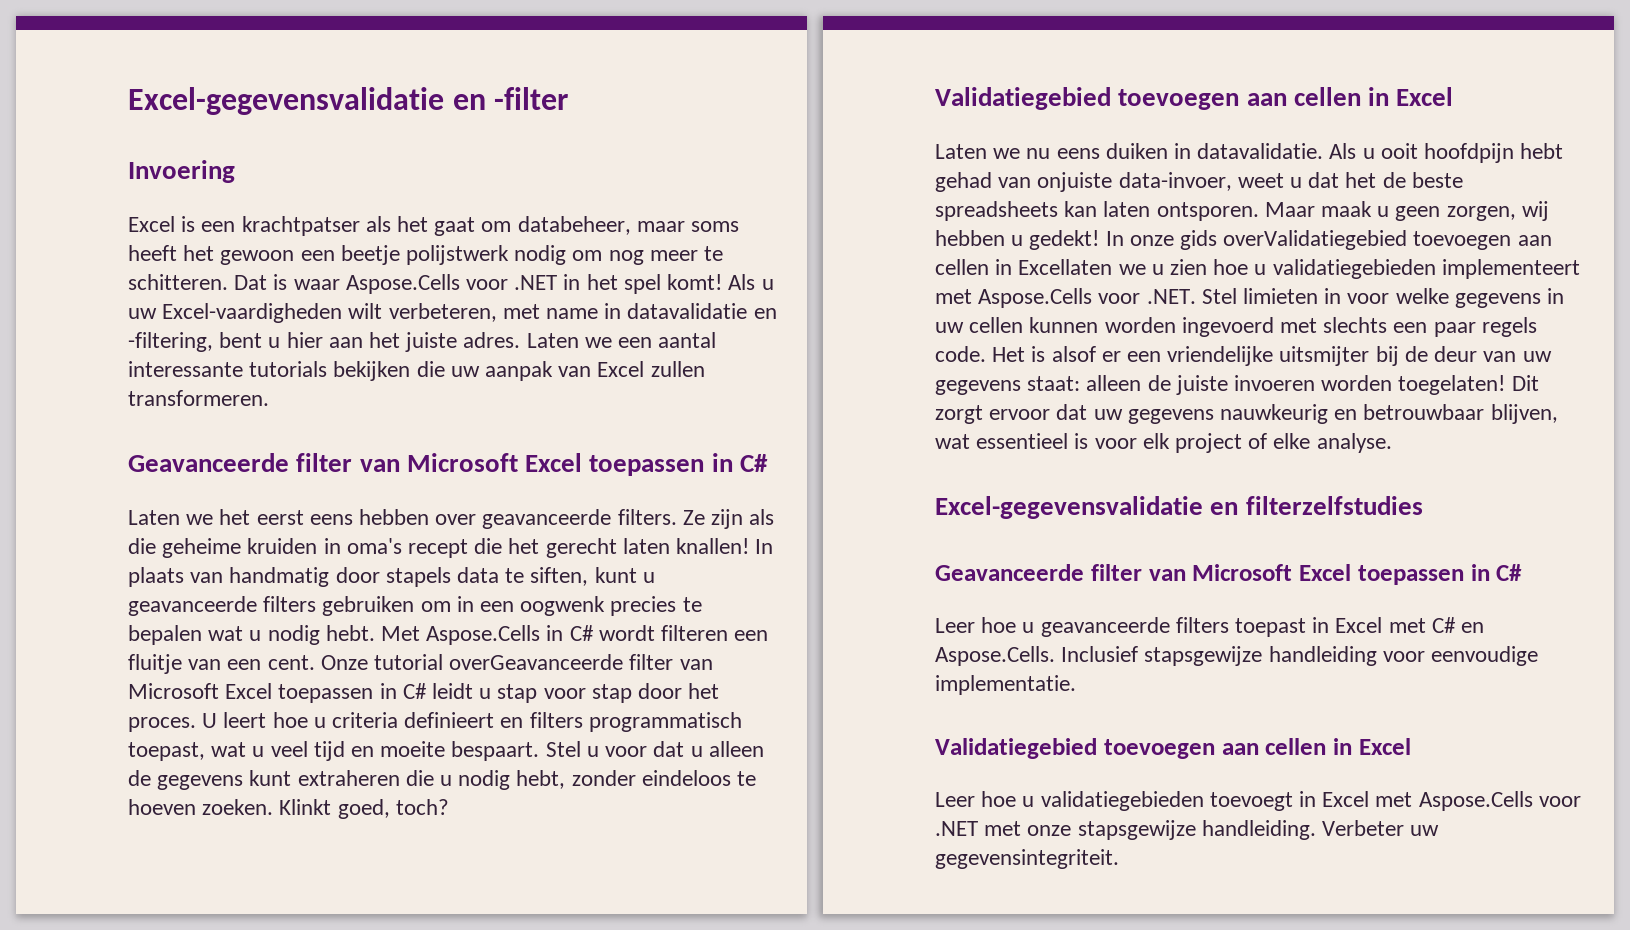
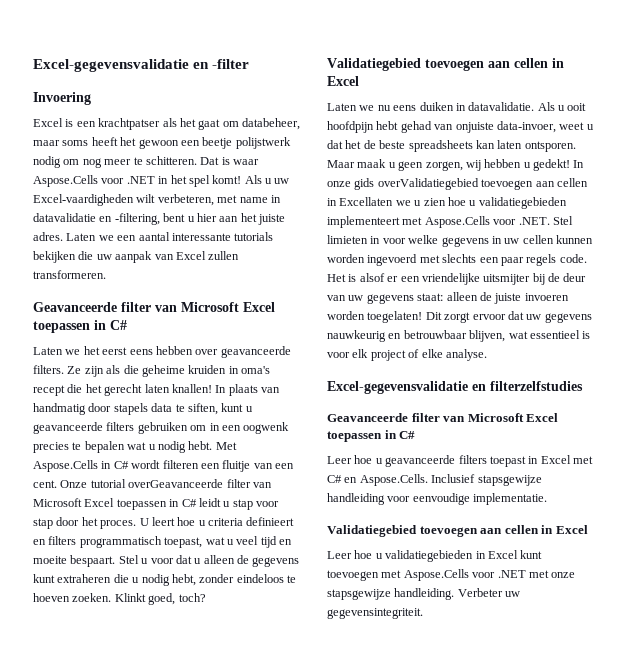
- Leer hoe u validatiegebieden toevoegt in Excel met Aspose.Cells voor .NET met onze stapsgewijze handleiding.
+ Leer hoe u validatiegebieden in Excel kunt toevoegen met Aspose.Cells voor .NET met onze stapsgewijze handleiding.

